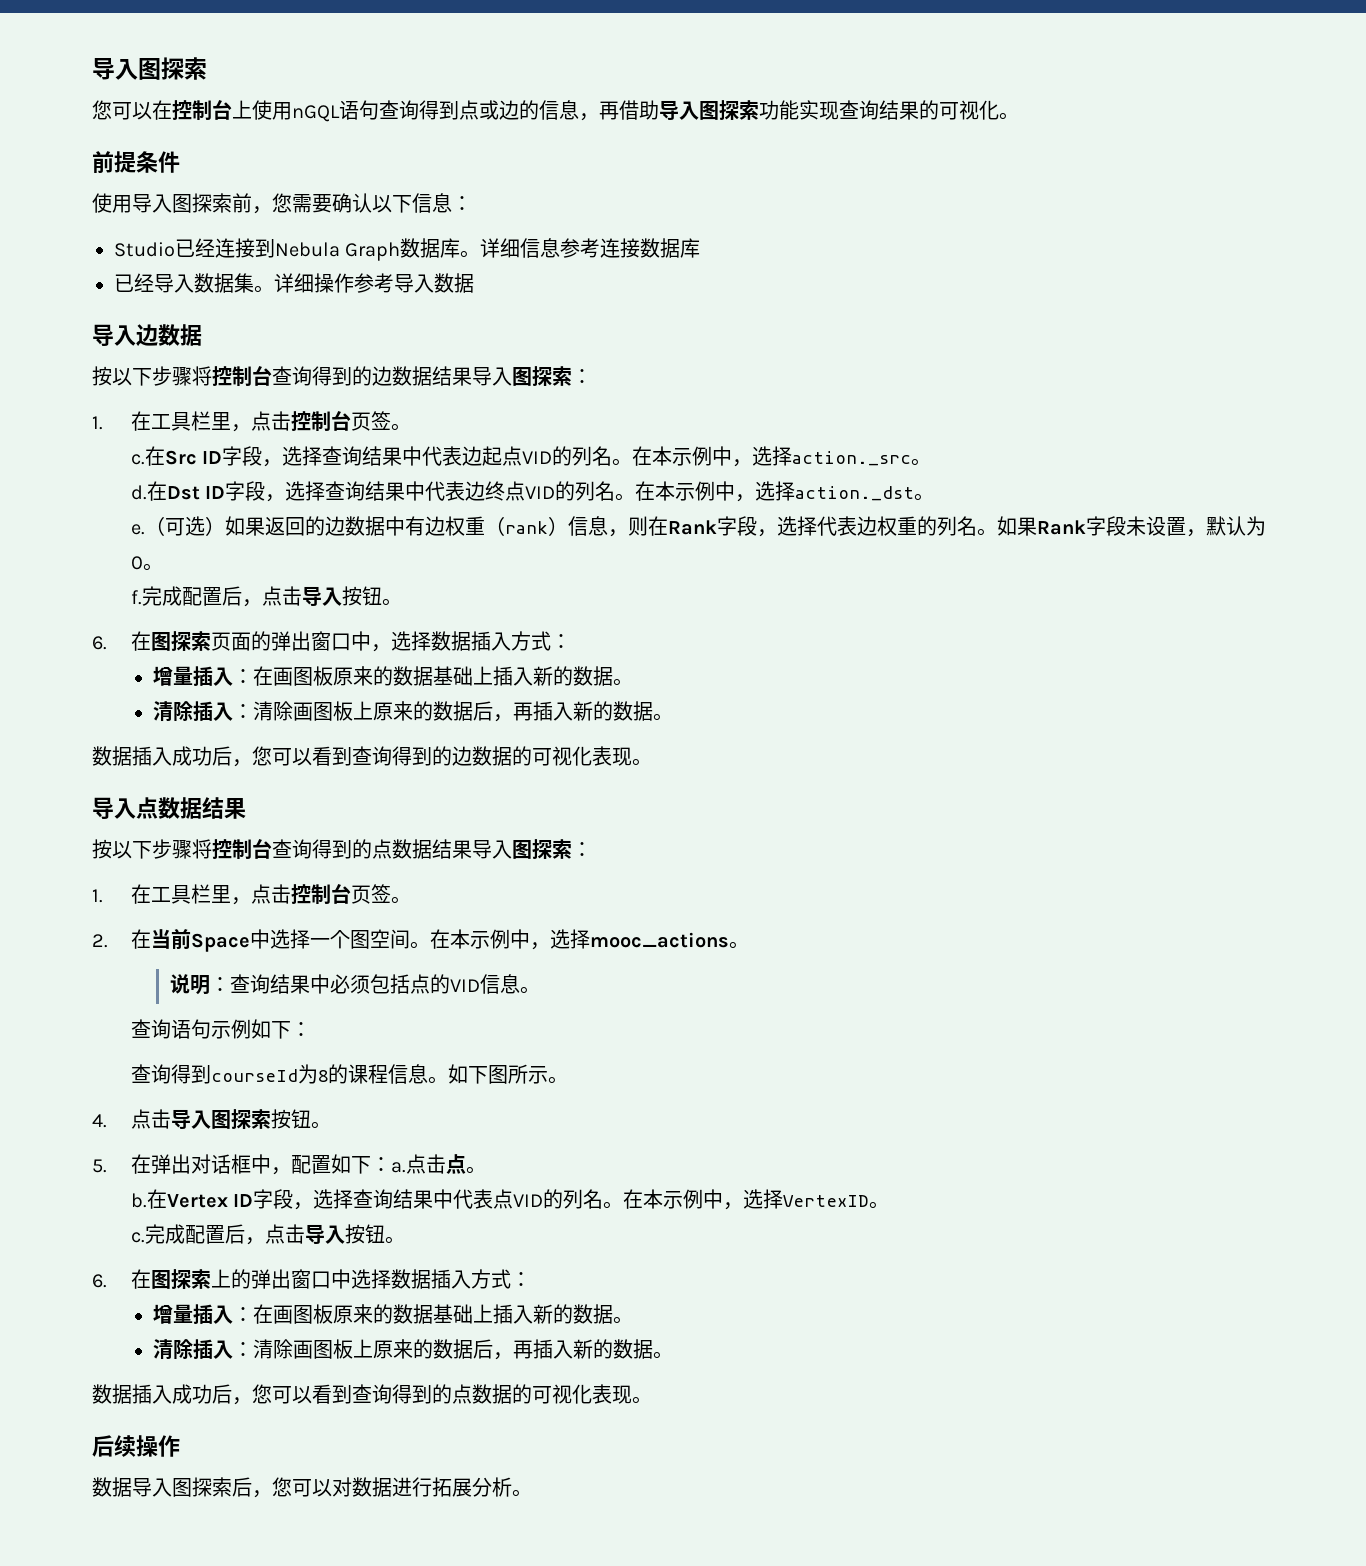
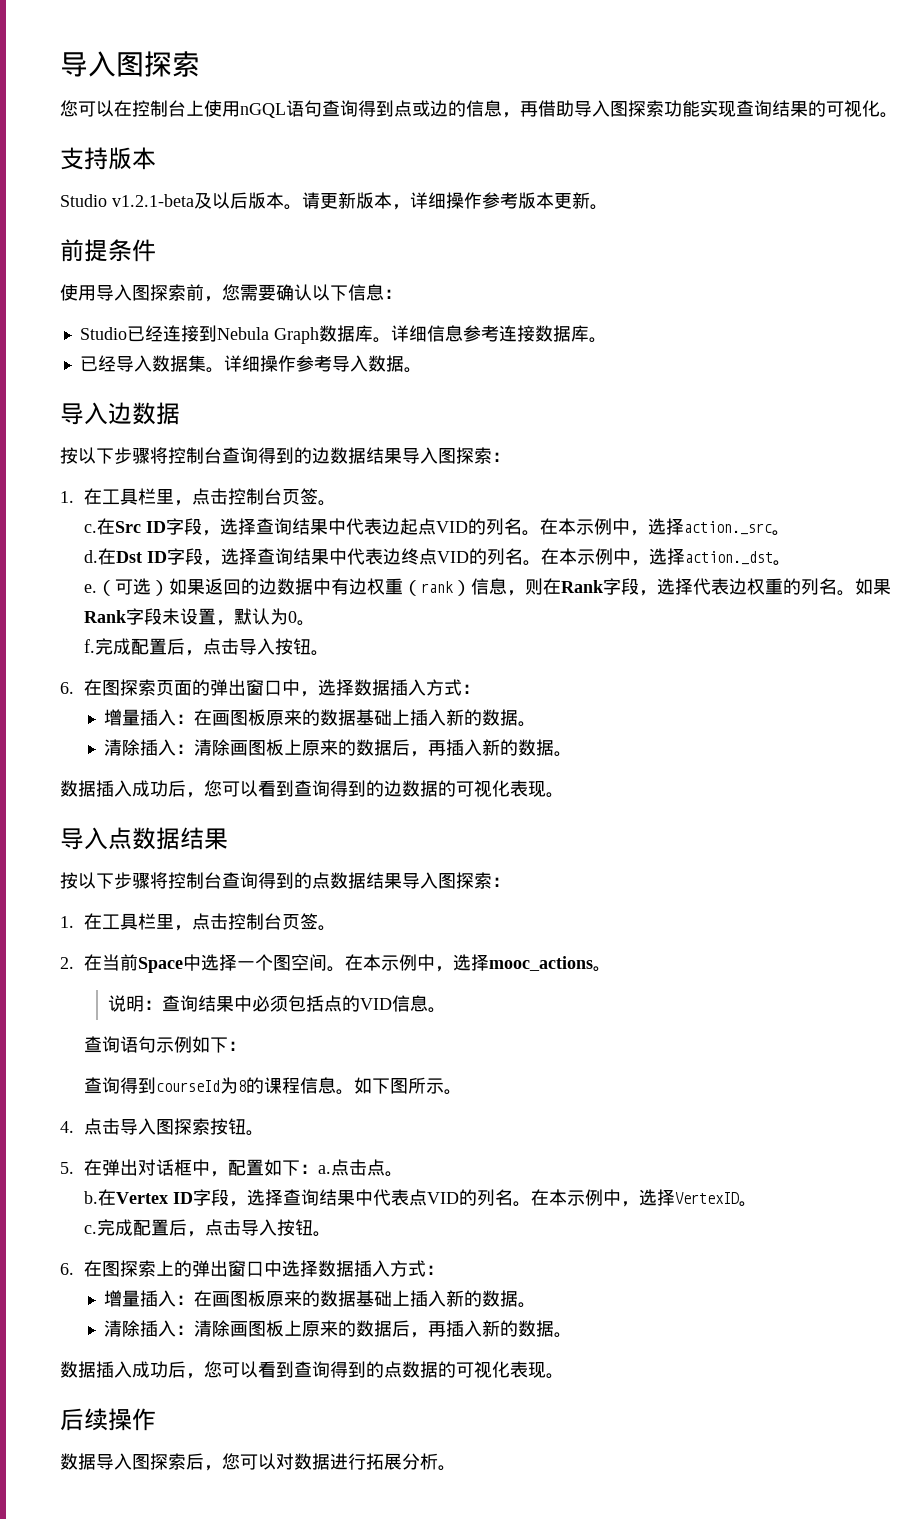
+ 支持版本
+ Studio v1.2.1-beta及以后版本。请更新版本，详细操作参考版本更新。
- 详细信息参考连接数据库
+ 详细信息参考连接数据库。
- 详细操作参考导入数据
+ 详细操作参考导入数据。

